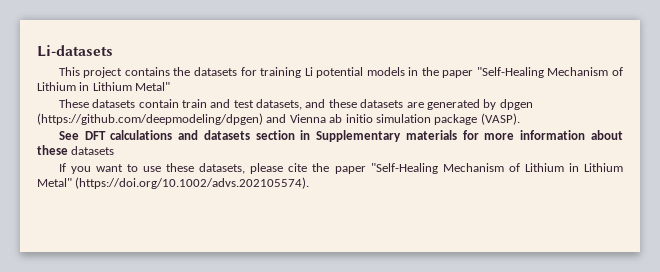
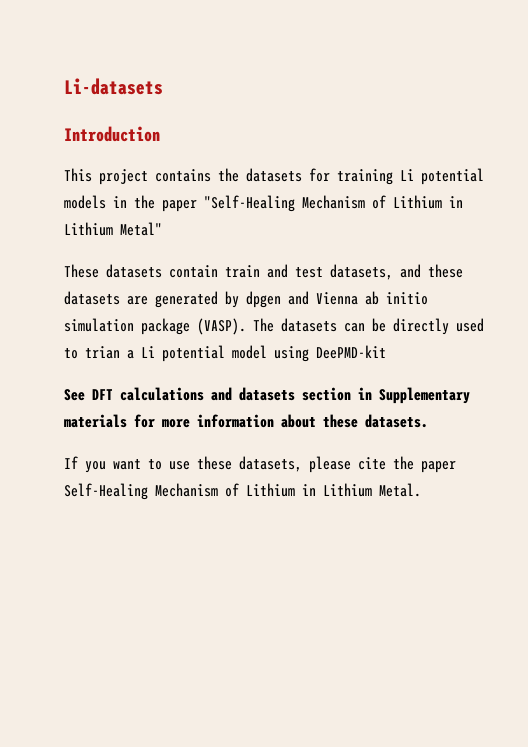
+ Introduction
- These datasets contain train and test datasets, and these datasets are generated by dpgen (https://github.com/deepmodeling/dpgen) and Vienna ab initio simulation package (VASP).
+ These datasets contain train and test datasets, and these datasets are generated by dpgen and Vienna ab initio simulation package (VASP). The datasets can be directly used to trian a Li potential model using DeePMD-kit
- See DFT calculations and datasets section in Supplementary materials for more information about these datasets
+ See DFT calculations and datasets section in Supplementary materials for more information about these datasets.
- If you want to use these datasets, please cite the paper "Self-Healing Mechanism of Lithium in Lithium Metal" (https://doi.org/10.1002/advs.202105574).
+ If you want to use these datasets, please cite the paper Self-Healing Mechanism of Lithium in Lithium Metal.

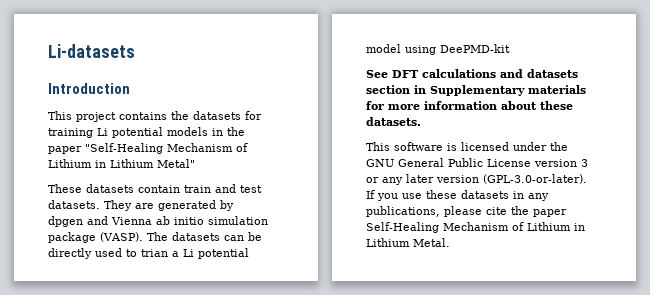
- These datasets contain train and test datasets, and these datasets are generated by dpgen and Vienna ab initio simulation package (VASP).
+ These datasets contain train and test datasets. They are generated by dpgen and Vienna ab initio simulation package (VASP).
- If you want to use these datasets, please cite the paper Self-Healing Mechanism of Lithium in Lithium Metal.
+ This software is licensed under the GNU General Public License version 3 or any later version (GPL-3.0-or-later). If you use these datasets in any publications, please cite the paper Self-Healing Mechanism of Lithium in Lithium Metal.

